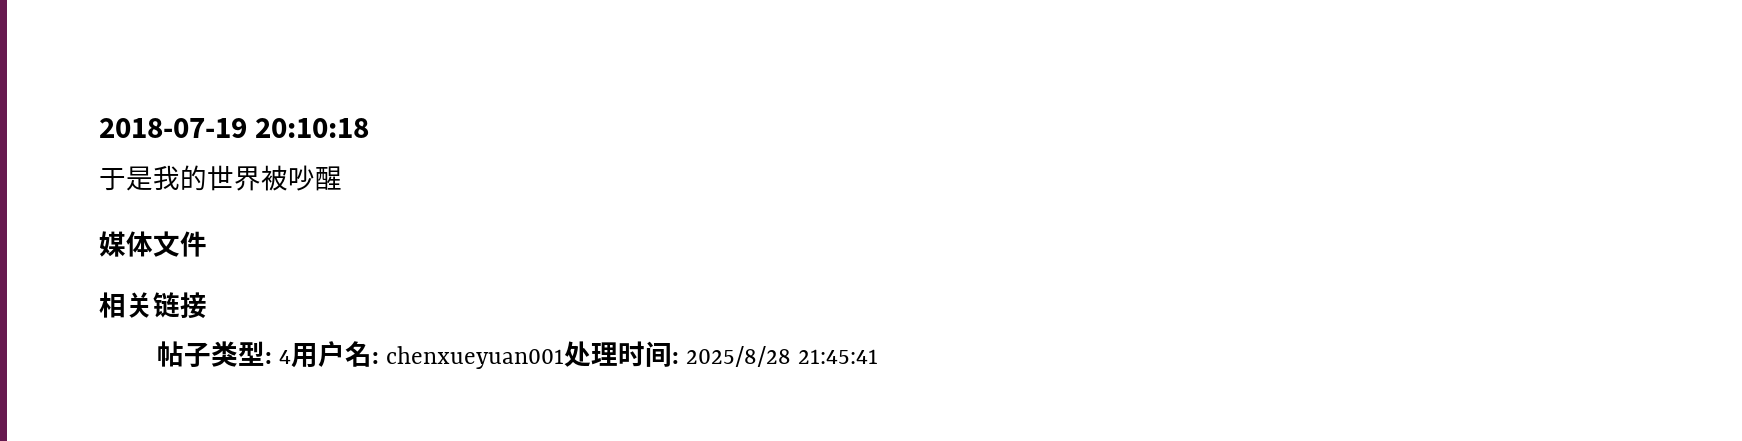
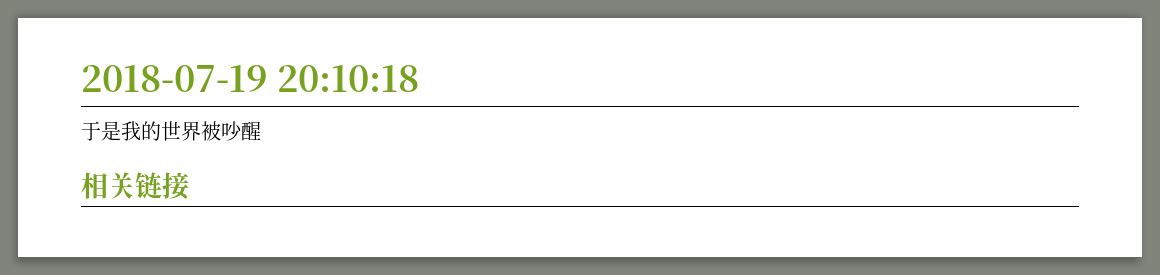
- 媒体文件
- 帖子类型: 4用户名: chenxueyuan001处理时间: 2025/8/28 21:45:41

